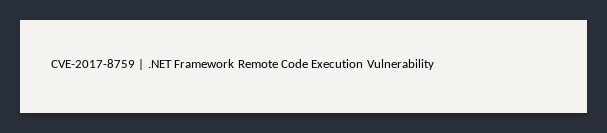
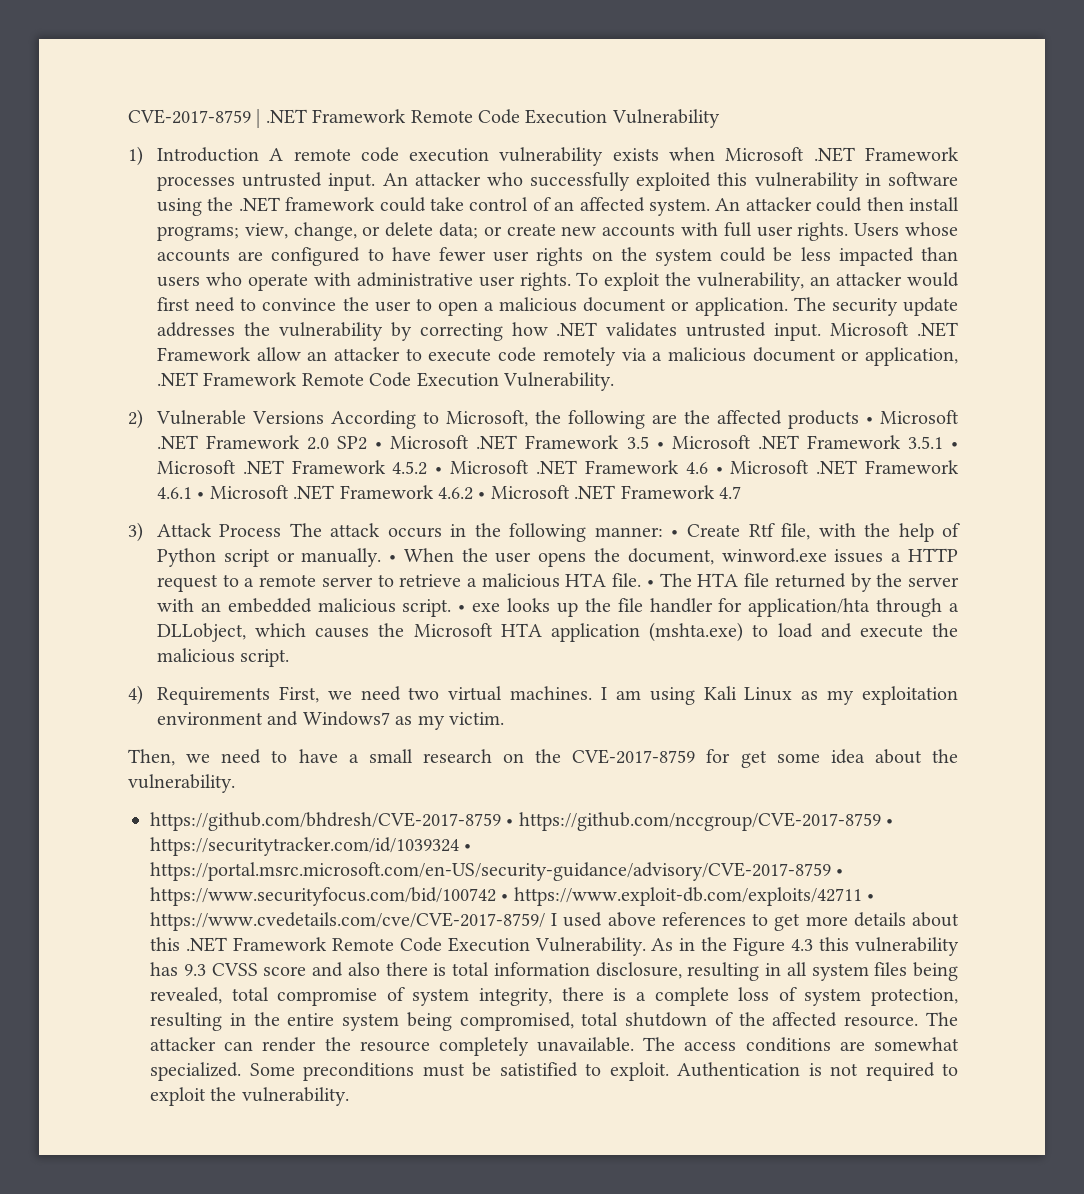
+ 1) Introduction A remote code execution vulnerability exists when Microsoft .NET Framework processes untrusted input. An attacker who successfully exploited this vulnerability in software using the .NET framework could take control of an affected system. An attacker could then install programs; view, change, or delete data; or create new accounts with full user rights. Users whose accounts are configured to have fewer user rights on the system could be less impacted than users who operate with administrative user rights. To exploit the vulnerability, an attacker would first need to convince the user to open a malicious document or application. The security update addresses the vulnerability by correcting how .NET validates untrusted input. Microsoft .NET Framework allow an attacker to execute code remotely via a malicious document or application, .NET Framework Remote Code Execution Vulnerability.
+ 2) Vulnerable Versions According to Microsoft, the following are the affected products • Microsoft .NET Framework 2.0 SP2 • Microsoft .NET Framework 3.5 • Microsoft .NET Framework 3.5.1 • Microsoft .NET Framework 4.5.2 • Microsoft .NET Framework 4.6 • Microsoft .NET Framework 4.6.1 • Microsoft .NET Framework 4.6.2 • Microsoft .NET Framework 4.7
+ 3) Attack Process The attack occurs in the following manner: • Create Rtf file, with the help of Python script or manually. • When the user opens the document, winword.exe issues a HTTP request to a remote server to retrieve a malicious HTA file. • The HTA file returned by the server with an embedded malicious script. • exe looks up the file handler for application/hta through a DLLobject, which causes the Microsoft HTA application (mshta.exe) to load and execute the malicious script.
+ 4) Requirements First, we need two virtual machines. I am using Kali Linux as my exploitation environment and Windows7 as my victim.
+ Then, we need to have a small research on the CVE-2017-8759 for get some idea about the vulnerability.
+ https://github.com/bhdresh/CVE-2017-8759 • https://github.com/nccgroup/CVE-2017-8759 • https://securitytracker.com/id/1039324 • https://portal.msrc.microsoft.com/en-US/security-guidance/advisory/CVE-2017-8759 • https://www.securityfocus.com/bid/100742 • https://www.exploit-db.com/exploits/42711 • https://www.cvedetails.com/cve/CVE-2017-8759/ I used above references to get more details about this .NET Framework Remote Code Execution Vulnerability. As in the Figure 4.3 this vulnerability has 9.3 CVSS score and also there is total information disclosure, resulting in all system files being revealed, total compromise of system integrity, there is a complete loss of system protection, resulting in the entire system being compromised, total shutdown of the affected resource. The attacker can render the resource completely unavailable. The access conditions are somewhat specialized. Some preconditions must be satistified to exploit. Authentication is not required to exploit the vulnerability.

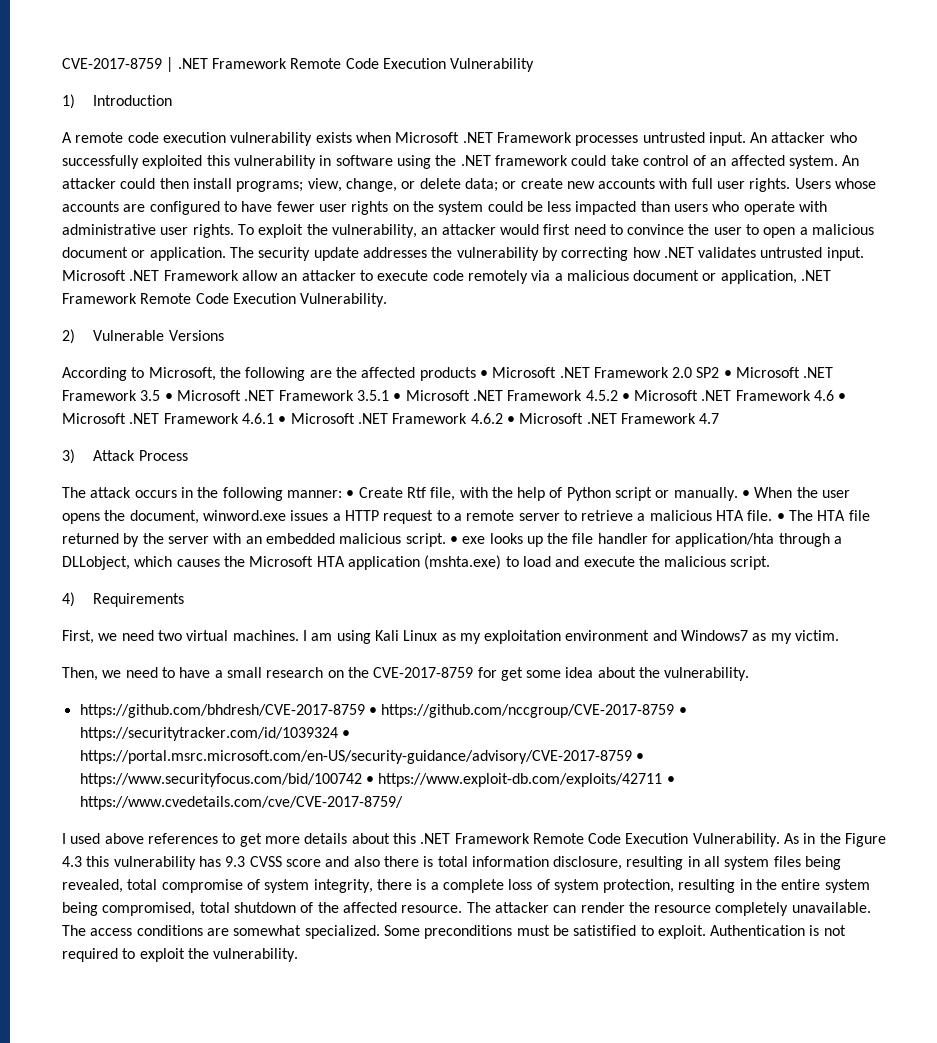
- 1) Introduction A remote code execution vulnerability exists when Microsoft .NET Framework processes untrusted input.
+ 1) Introduction
+ A remote code execution vulnerability exists when Microsoft .NET Framework processes untrusted input.
- 2) Vulnerable Versions According to Microsoft, the following are the affected products • Microsoft .NET Framework 2.0 SP2 • Microsoft .NET Framework 3.5 • Microsoft .NET Framework 3.5.1 • Microsoft .NET Framework 4.5.2 • Microsoft .NET Framework 4.6 • Microsoft .NET Framework 4.6.1 • Microsoft .NET Framework 4.6.2 • Microsoft .NET Framework 4.7
+ 2) Vulnerable Versions
+ According to Microsoft, the following are the affected products • Microsoft .NET Framework 2.0 SP2 • Microsoft .NET Framework 3.5 • Microsoft .NET Framework 3.5.1 • Microsoft .NET Framework 4.5.2 • Microsoft .NET Framework 4.6 • Microsoft .NET Framework 4.6.1 • Microsoft .NET Framework 4.6.2 • Microsoft .NET Framework 4.7
- 3) Attack Process The attack occurs in the following manner: • Create Rtf file, with the help of Python script or manually.
+ 3) Attack Process
+ The attack occurs in the following manner: • Create Rtf file, with the help of Python script or manually.
- 4) Requirements First, we need two virtual machines.
+ 4) Requirements
+ First, we need two virtual machines.
- https://github.com/bhdresh/CVE-2017-8759 • https://github.com/nccgroup/CVE-2017-8759 • https://securitytracker.com/id/1039324 • https://portal.msrc.microsoft.com/en-US/security-guidance/advisory/CVE-2017-8759 • https://www.securityfocus.com/bid/100742 • https://www.exploit-db.com/exploits/42711 • https://www.cvedetails.com/cve/CVE-2017-8759/ I used above references to get more details about this .NET Framework Remote Code Execution Vulnerability.
+ https://github.com/bhdresh/CVE-2017-8759 • https://github.com/nccgroup/CVE-2017-8759 • https://securitytracker.com/id/1039324 • https://portal.msrc.microsoft.com/en-US/security-guidance/advisory/CVE-2017-8759 • https://www.securityfocus.com/bid/100742 • https://www.exploit-db.com/exploits/42711 • https://www.cvedetails.com/cve/CVE-2017-8759/
+ I used above references to get more details about this .NET Framework Remote Code Execution Vulnerability.

